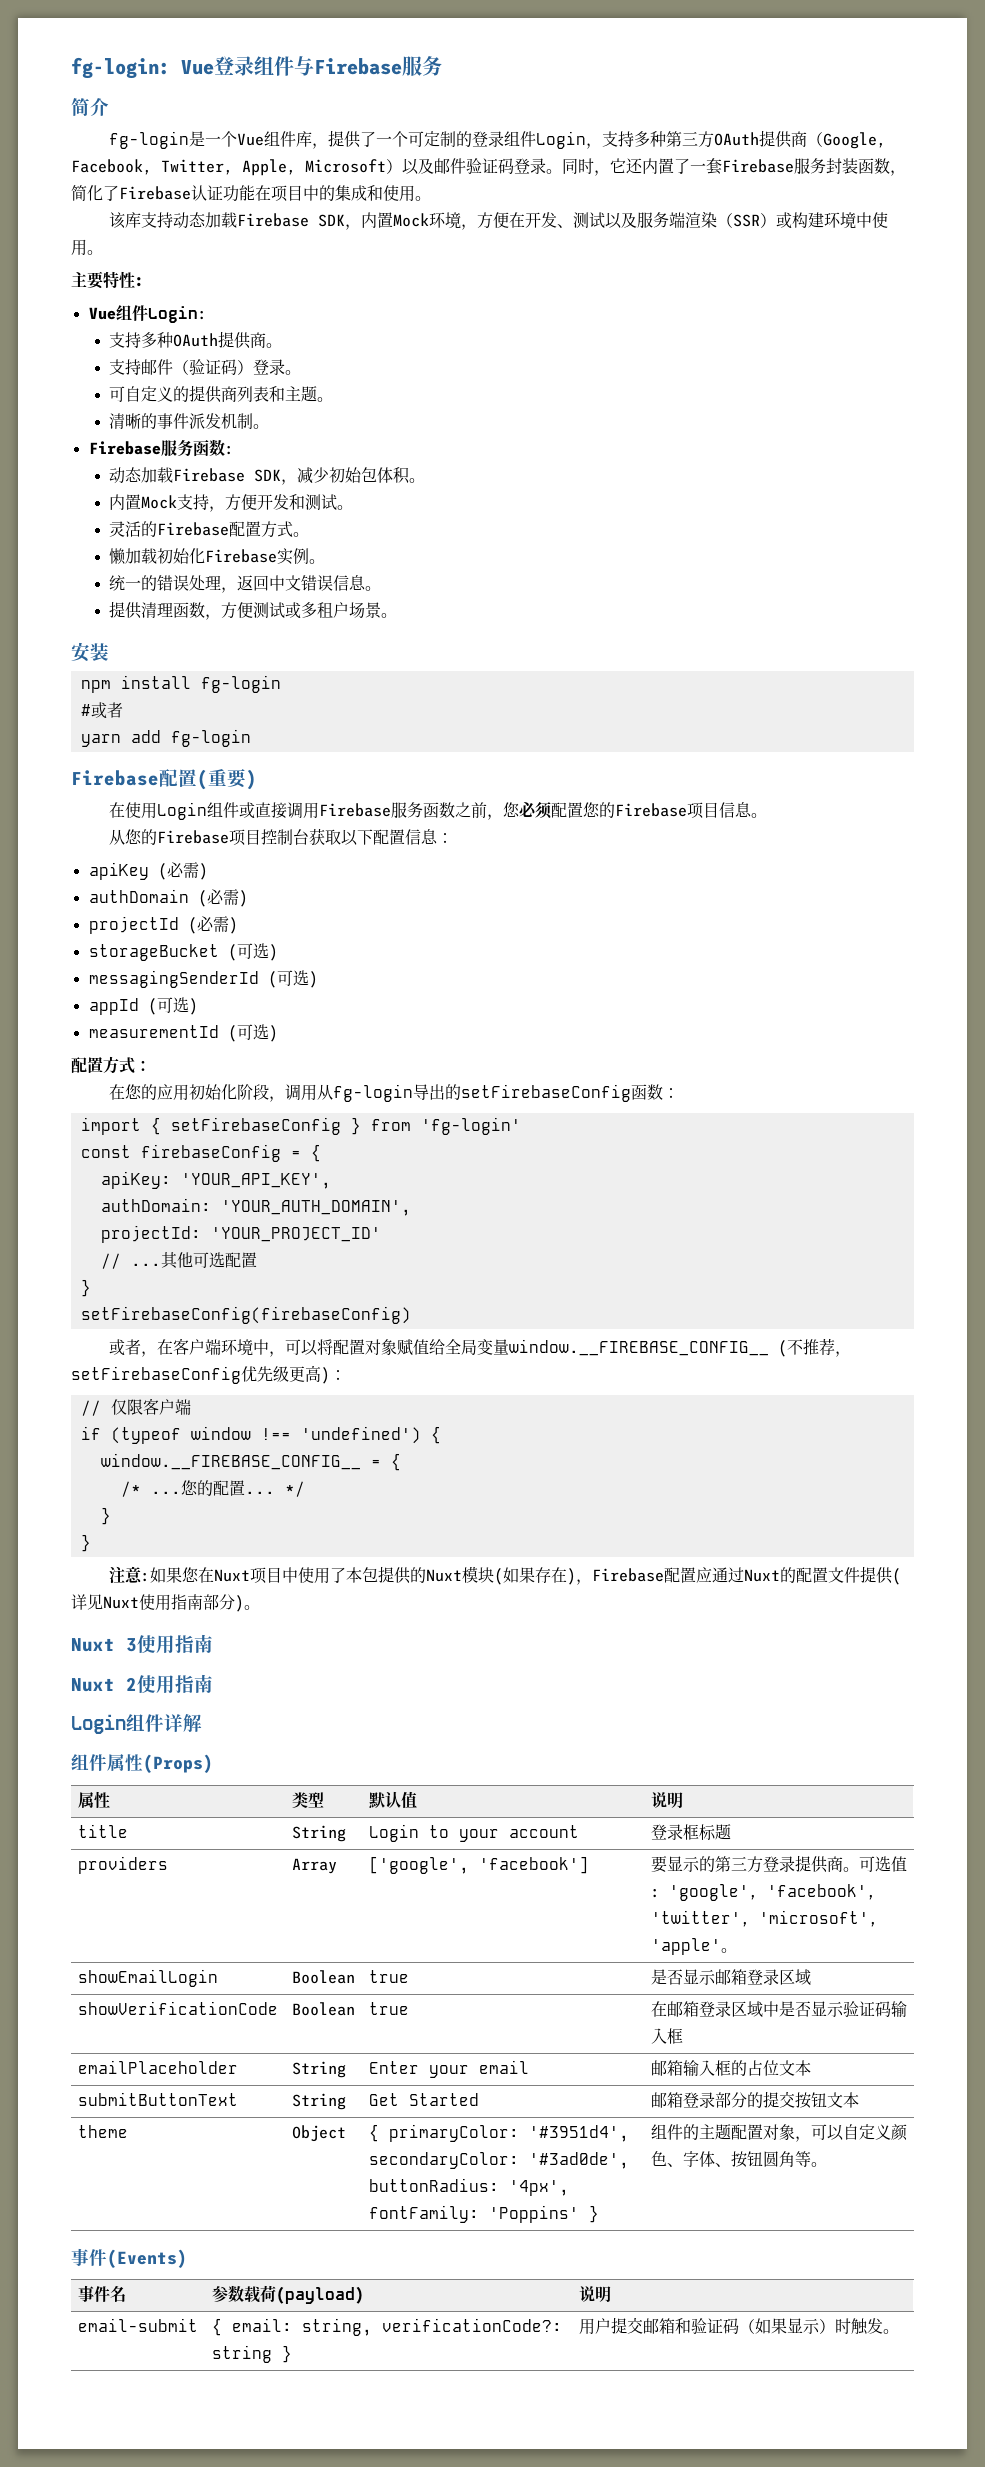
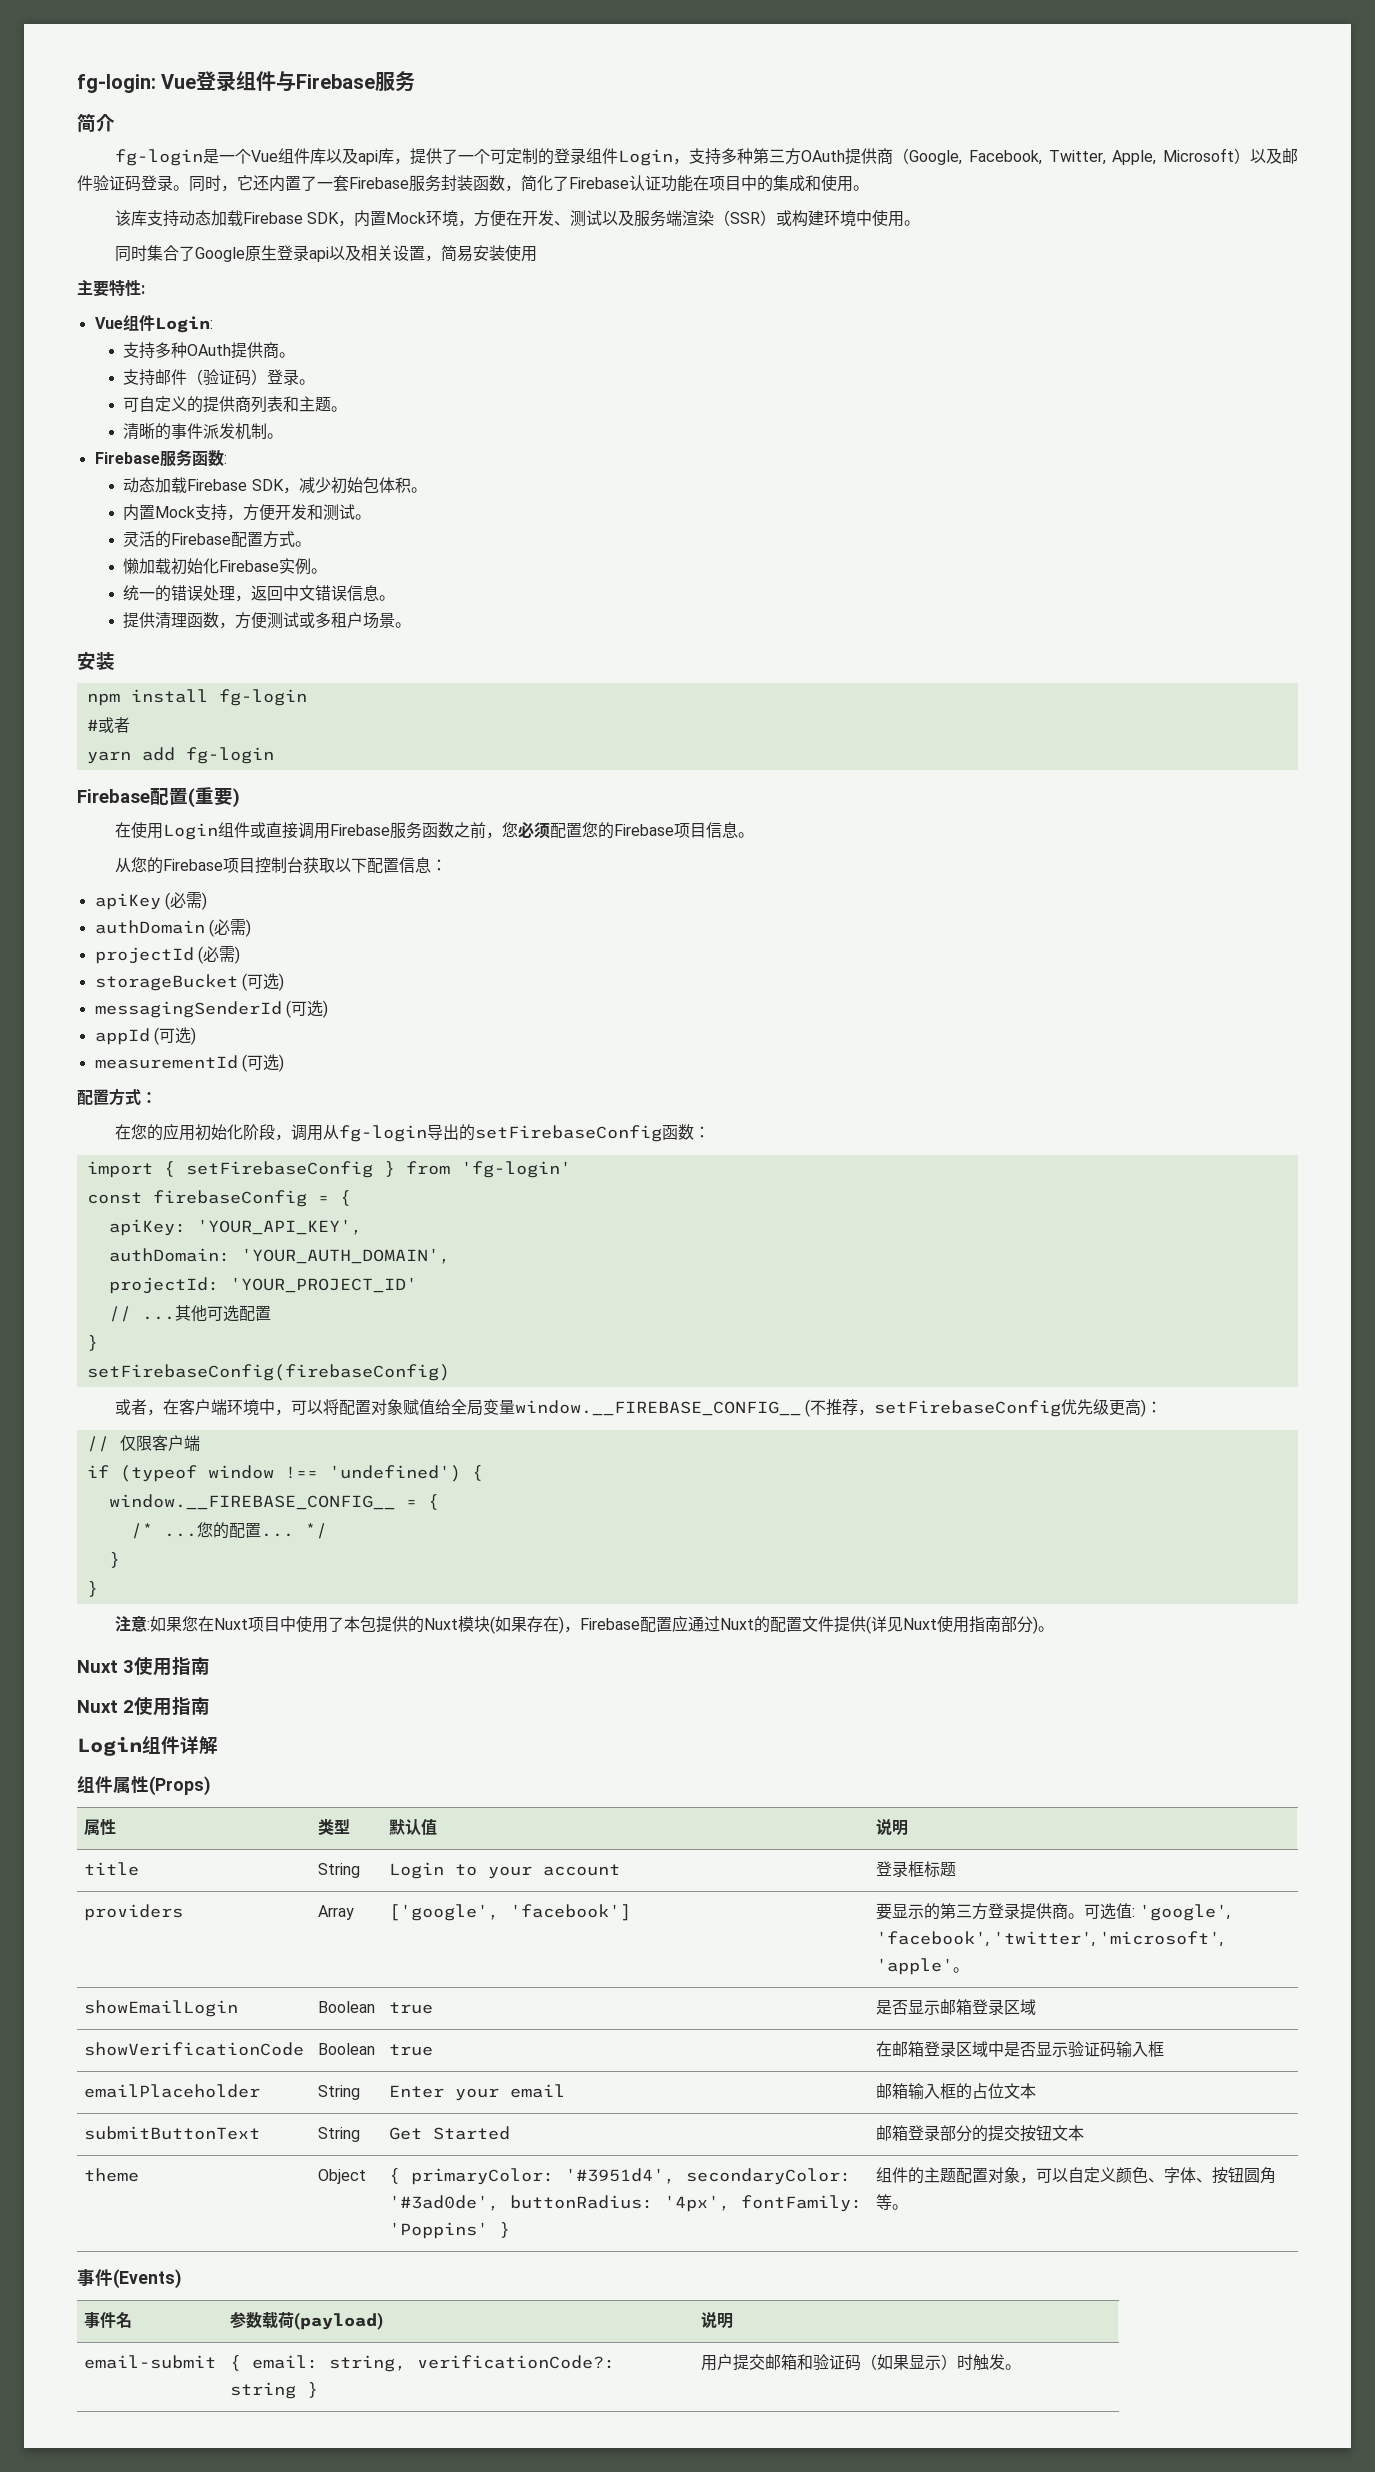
- fg-login是一个Vue组件库，提供了一个可定制的登录组件Login，支持多种第三方OAuth提供商（Google, Facebook, Twitter, Apple, Microsoft）以及邮件验证码登录。
+ fg-login是一个Vue组件库以及api库，提供了一个可定制的登录组件Login，支持多种第三方OAuth提供商（Google, Facebook, Twitter, Apple, Microsoft）以及邮件验证码登录。
+ 同时集合了Google原生登录api以及相关设置，简易安装使用

